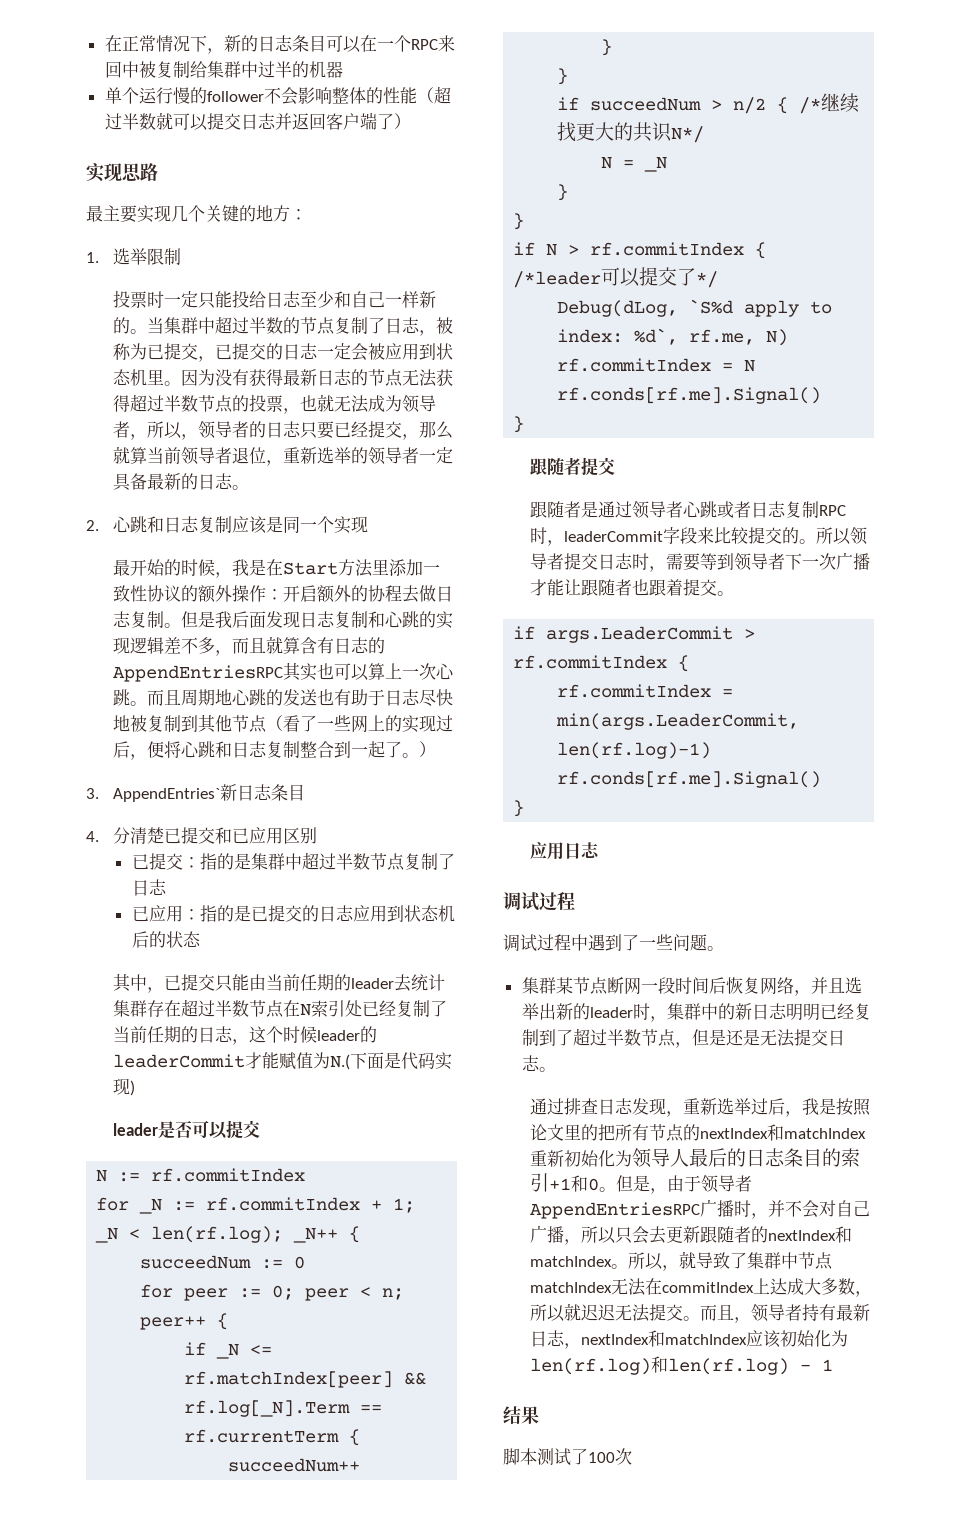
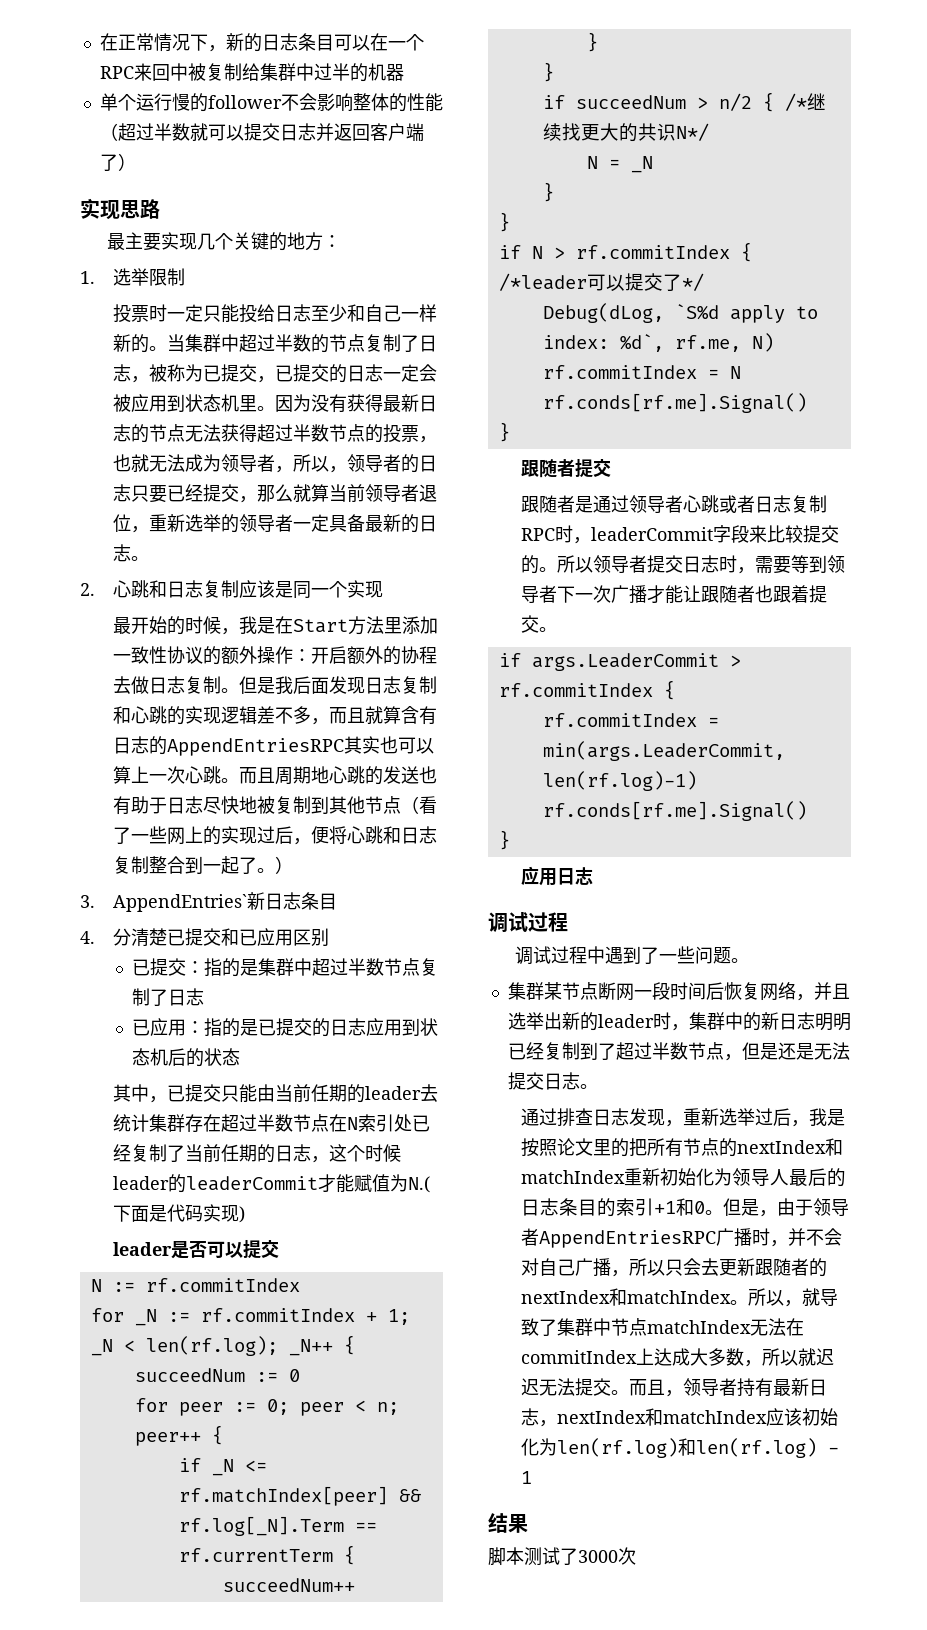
- 脚本测试了100次
+ 脚本测试了3000次

